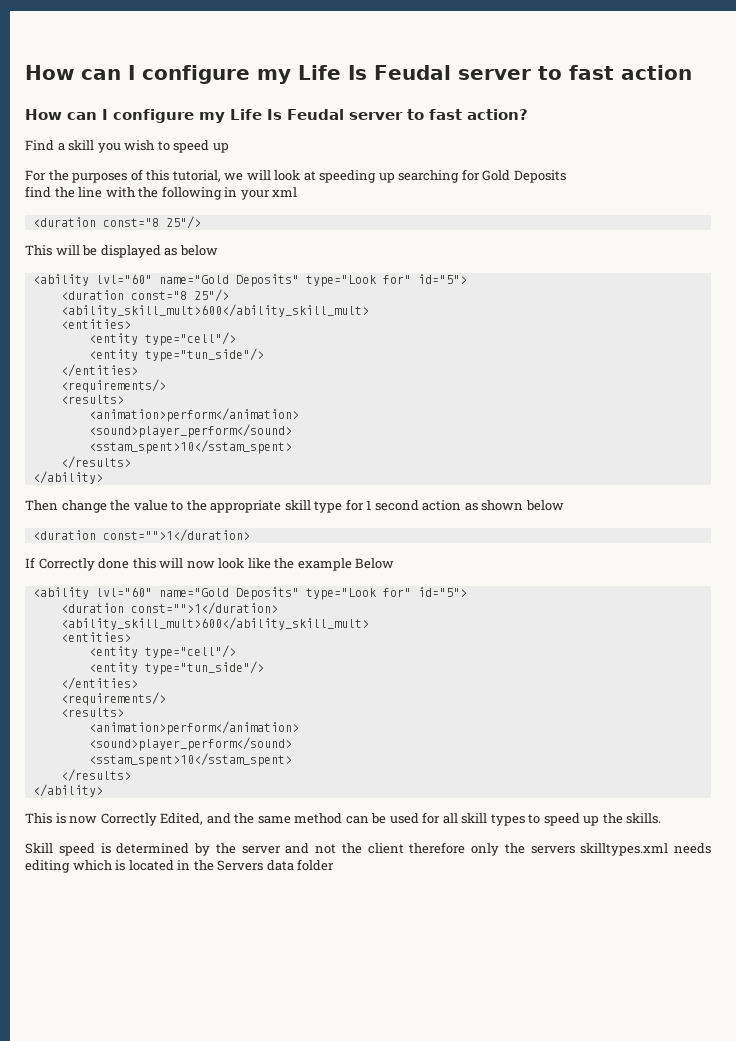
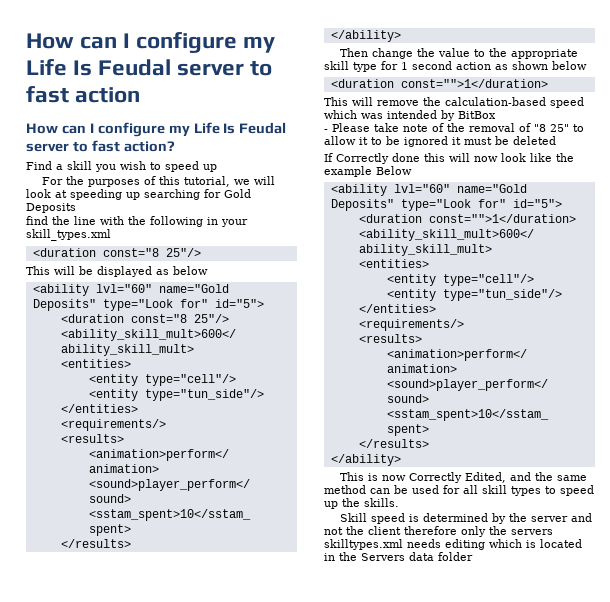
- find the line with the following in your xml
+ find the line with the following in your skill_types.xml
+ This will remove the calculation-based speed which was intended by BitBox
+ - Please take note of the removal of "8 25" to allow it to be ignored it must be deleted

